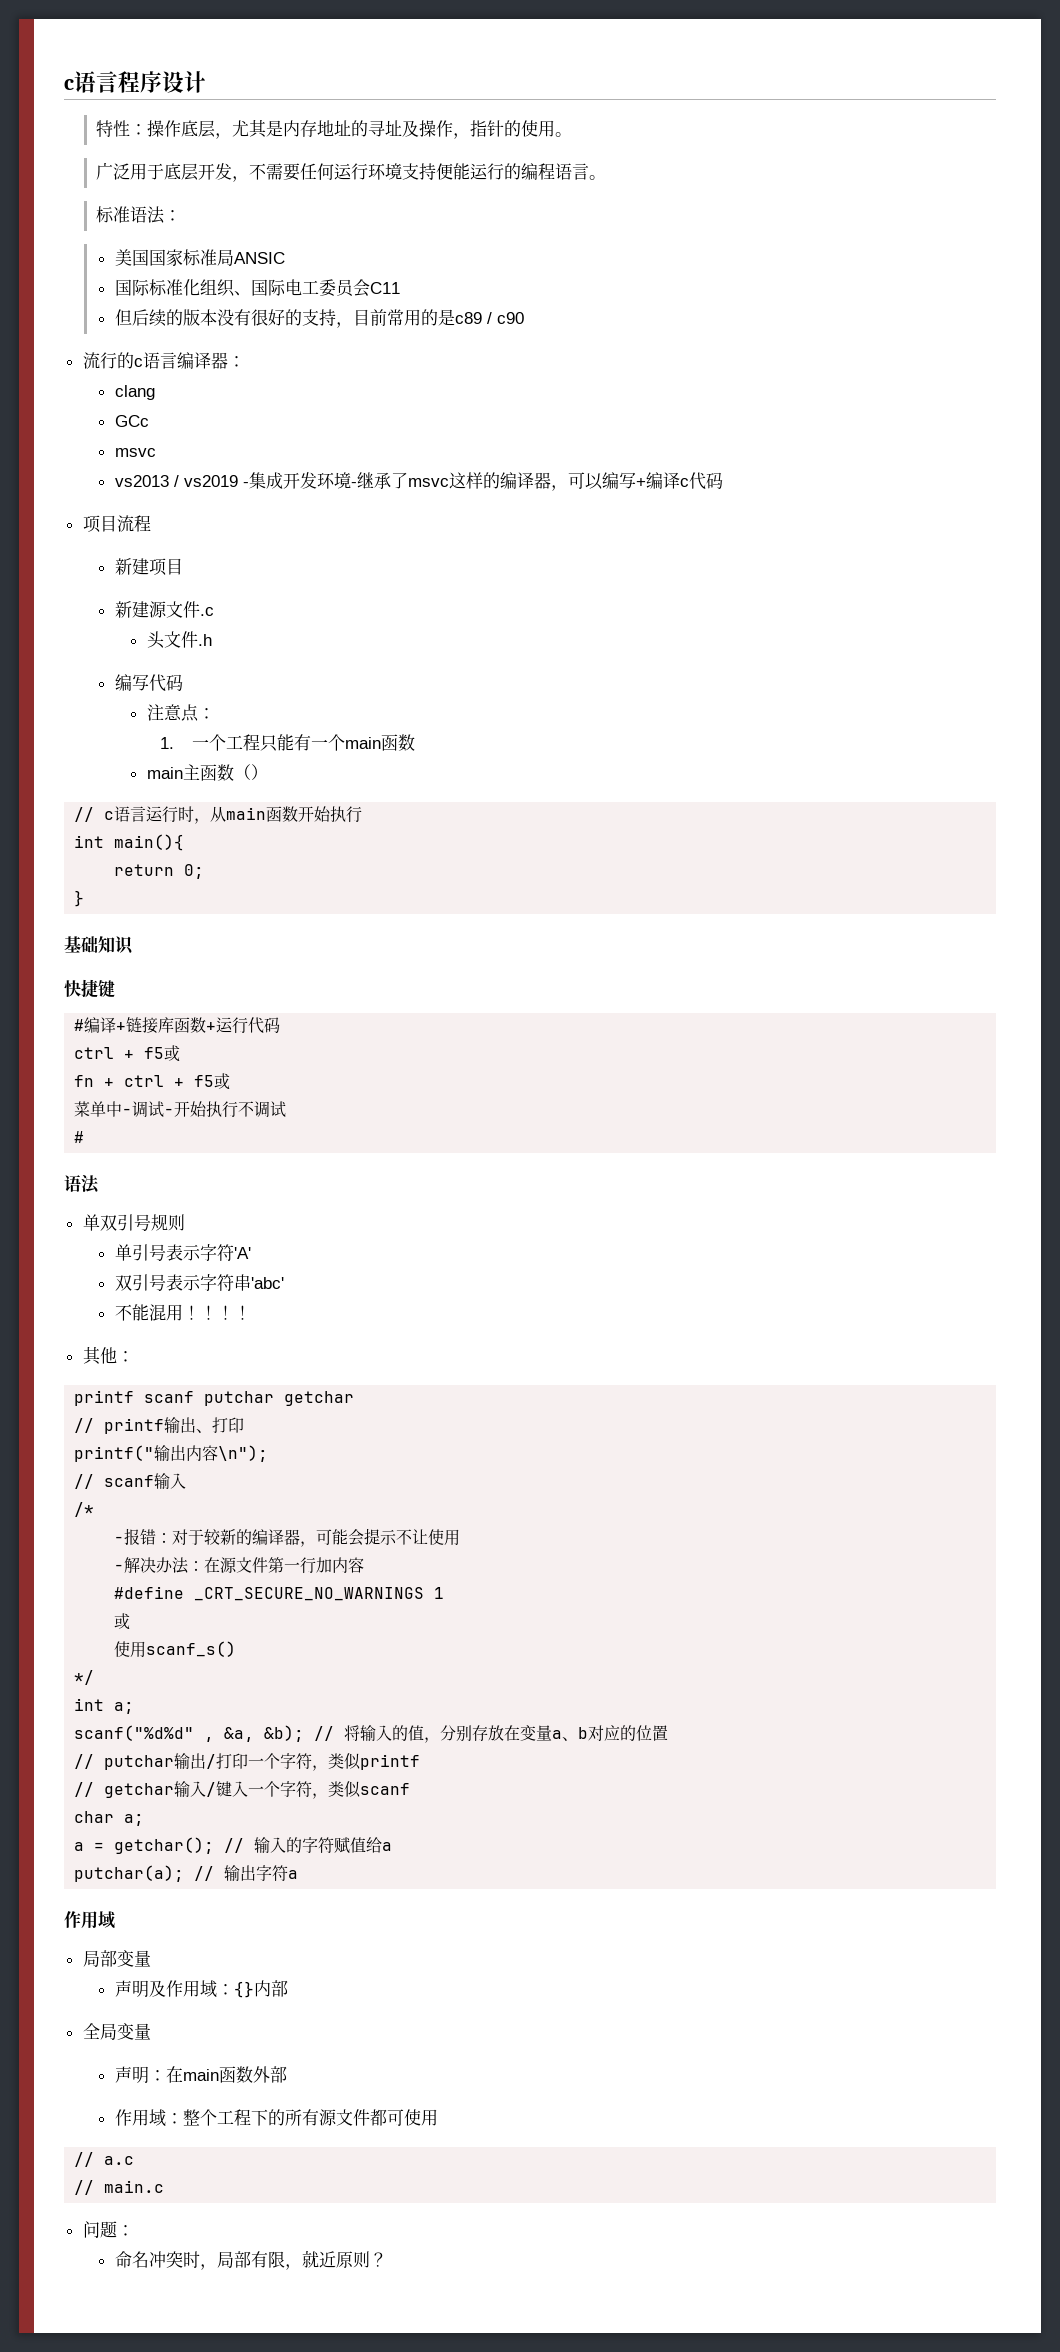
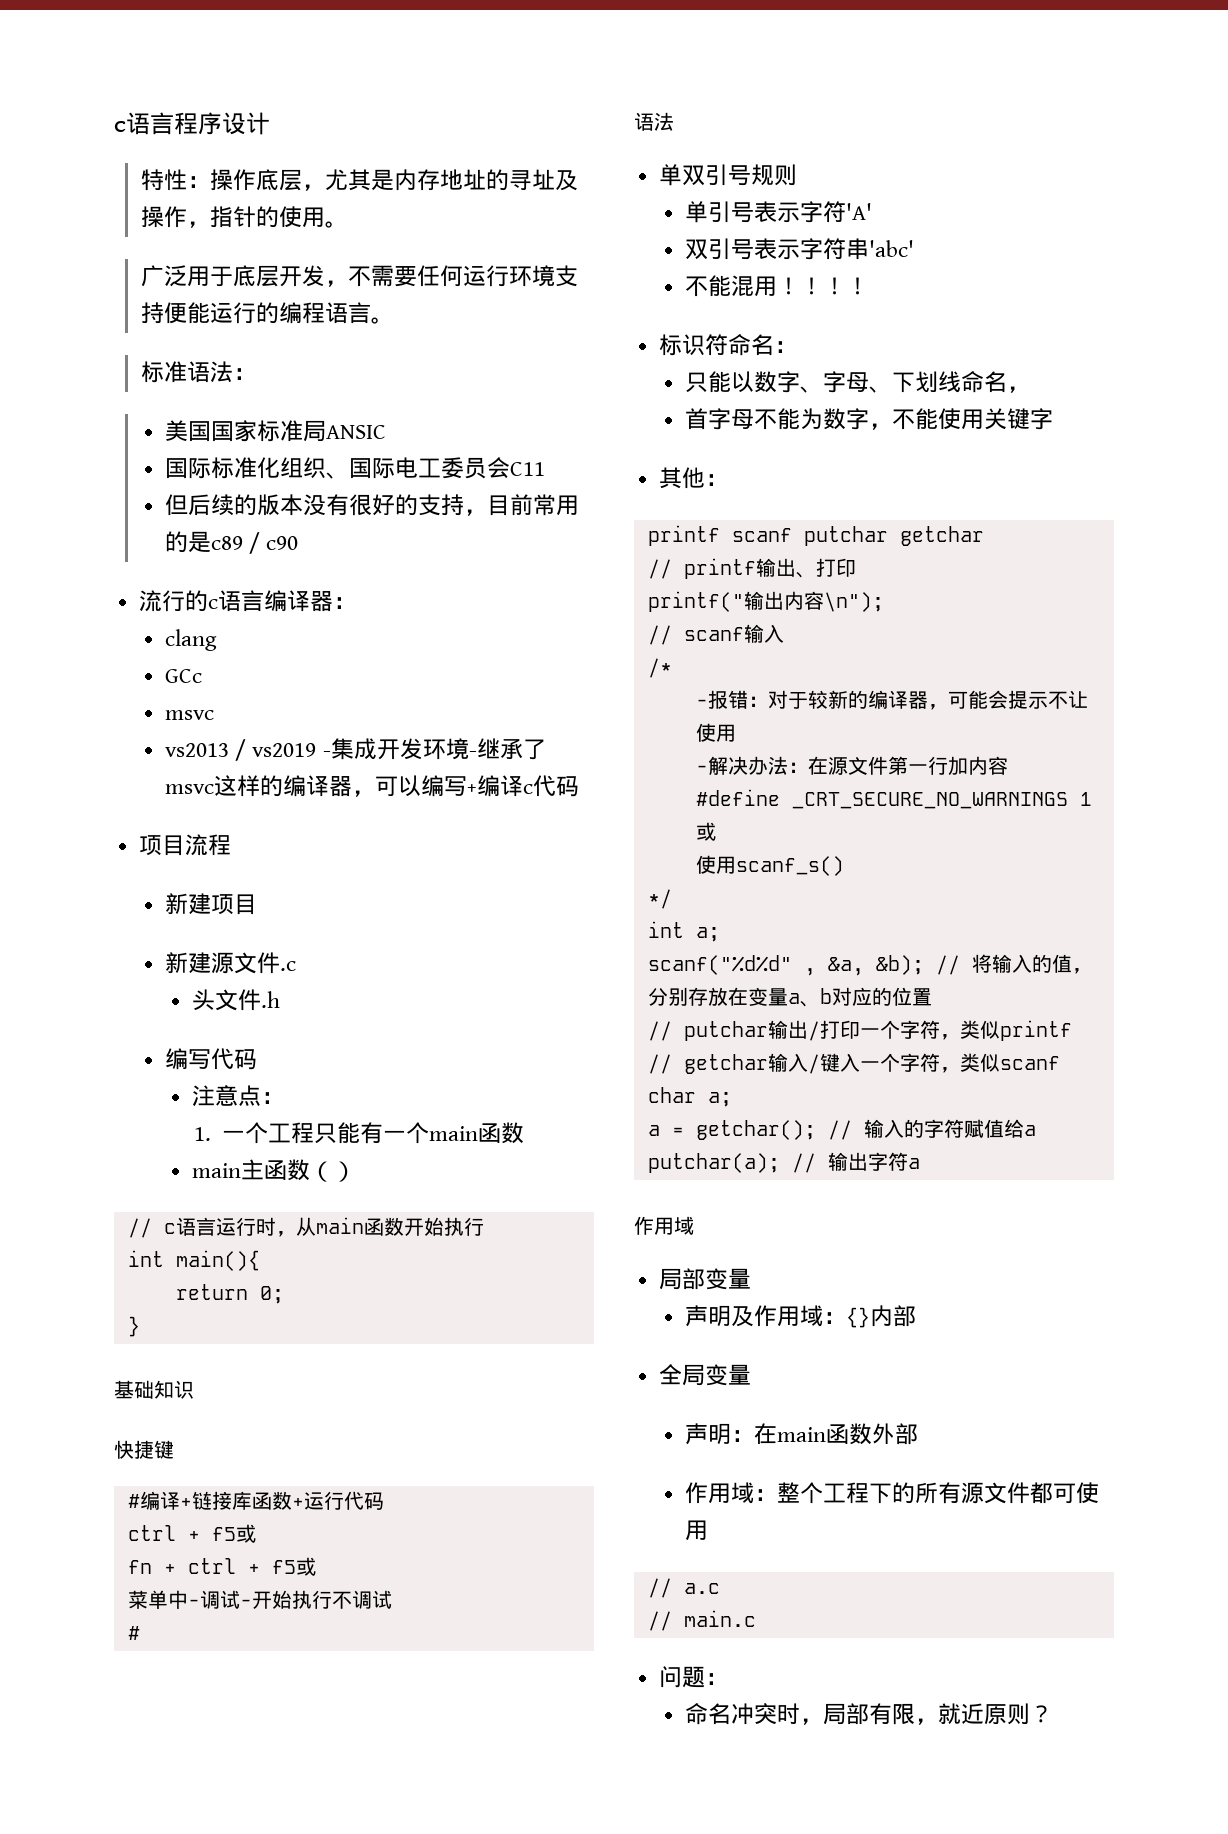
+ 标识符命名：
+ 只能以数字、字母、下划线命名，
+ 首字母不能为数字，不能使用关键字

